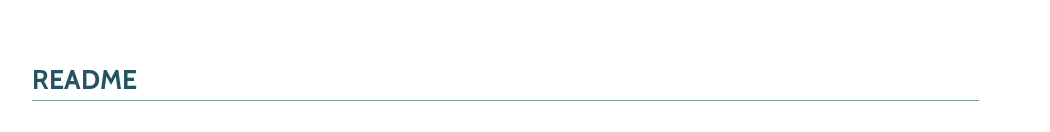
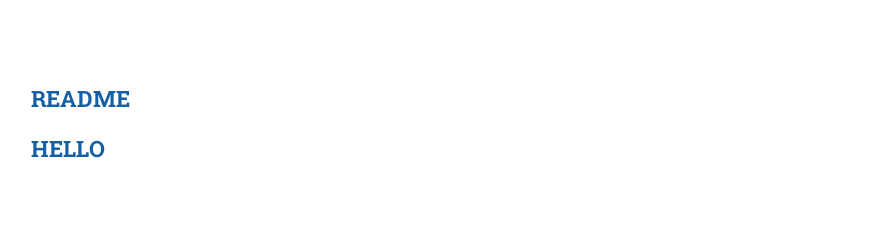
+ HELLO

